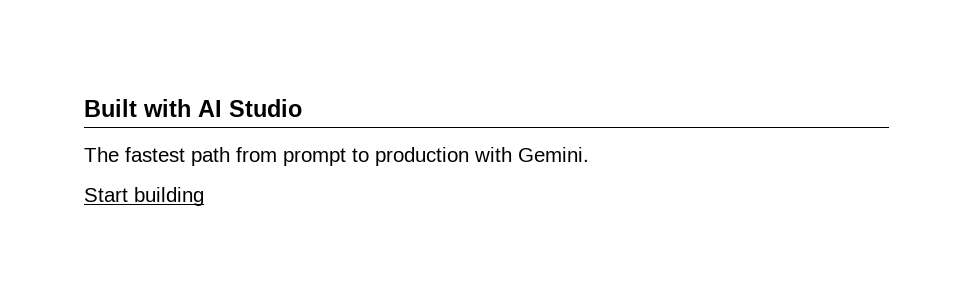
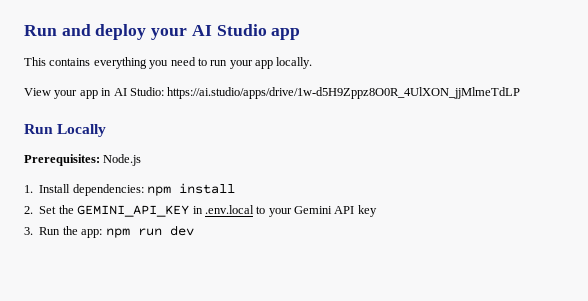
- Built with AI Studio
- The fastest path from prompt to production with Gemini.
- Start building
+ Run and deploy your AI Studio app
+ This contains everything you need to run your app locally.
+ View your app in AI Studio: https://ai.studio/apps/drive/1w-d5H9Zppz8O0R_4UlXON_jjMlmeTdLP
+ Run Locally
+ Prerequisites: Node.js
+ 1. Install dependencies: npm install
+ 2. Set the GEMINI_API_KEY in .env.local to your Gemini API key
+ 3. Run the app: npm run dev

